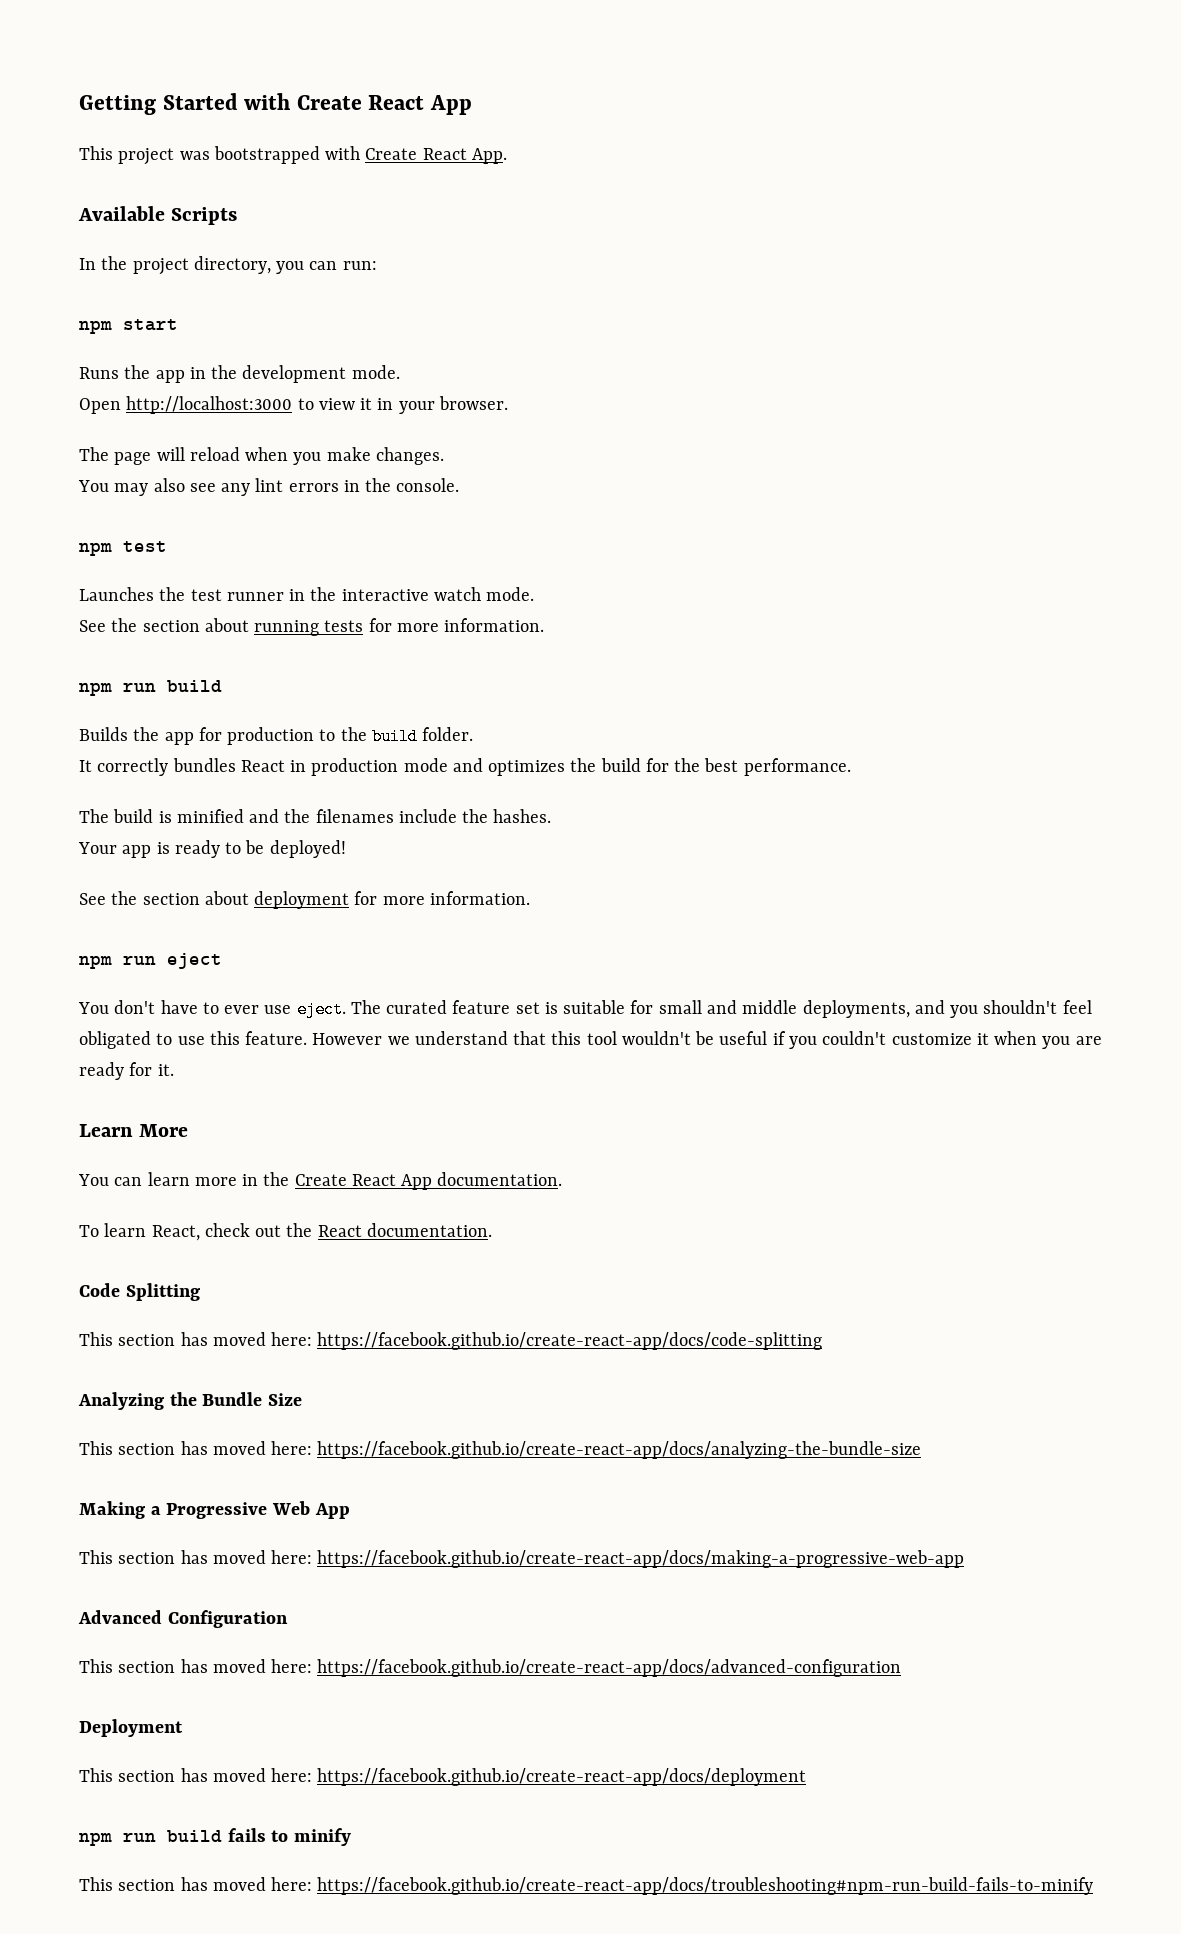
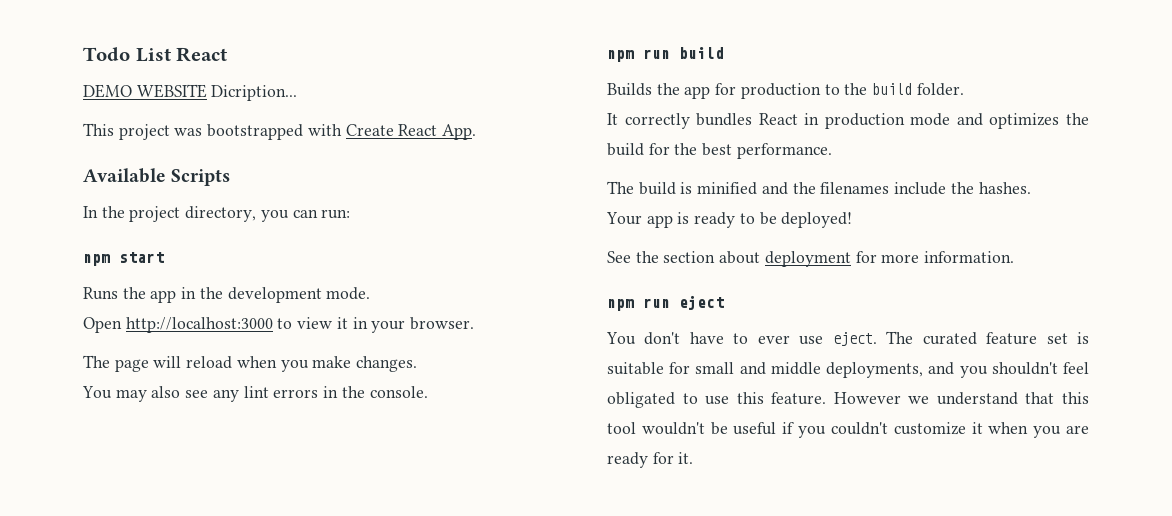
- Getting Started with Create React App
+ Todo List React
+ DEMO WEBSITE Dicription...
- npm test
- Launches the test runner in the interactive watch mode.
- See the section about running tests for more information.
- Learn More
- You can learn more in the Create React App documentation.
- To learn React, check out the React documentation.
- Code Splitting
- This section has moved here: https://facebook.github.io/create-react-app/docs/code-splitting
- Analyzing the Bundle Size
- This section has moved here: https://facebook.github.io/create-react-app/docs/analyzing-the-bundle-size
- Making a Progressive Web App
- This section has moved here: https://facebook.github.io/create-react-app/docs/making-a-progressive-web-app
- Advanced Configuration
- This section has moved here: https://facebook.github.io/create-react-app/docs/advanced-configuration
- Deployment
- This section has moved here: https://facebook.github.io/create-react-app/docs/deployment
- npm run build fails to minify
- This section has moved here: https://facebook.github.io/create-react-app/docs/troubleshooting#npm-run-build-fails-to-minify

